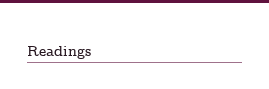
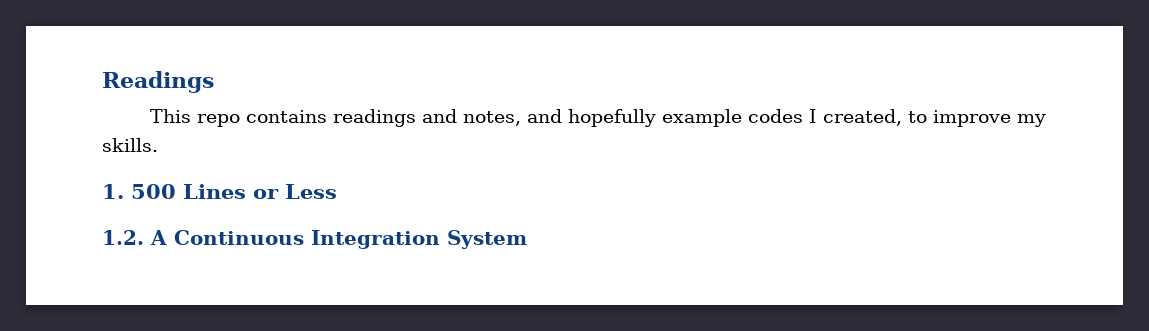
+ This repo contains readings and notes, and hopefully example codes I created, to improve my skills.
+ 1. 500 Lines or Less
+ 1.2. A Continuous Integration System

